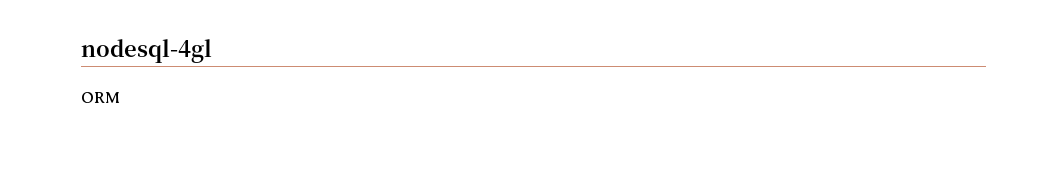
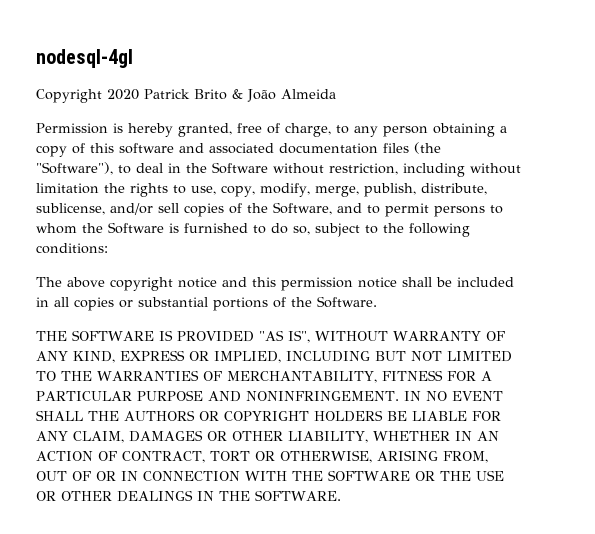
- ORM
+ Copyright 2020 Patrick Brito & João Almeida
+ Permission is hereby granted, free of charge, to any person obtaining a copy of this software and associated documentation files (the "Software"), to deal in the Software without restriction, including without limitation the rights to use, copy, modify, merge, publish, distribute, sublicense, and/or sell copies of the Software, and to permit persons to whom the Software is furnished to do so, subject to the following conditions:
+ The above copyright notice and this permission notice shall be included in all copies or substantial portions of the Software.
+ THE SOFTWARE IS PROVIDED "AS IS", WITHOUT WARRANTY OF ANY KIND, EXPRESS OR IMPLIED, INCLUDING BUT NOT LIMITED TO THE WARRANTIES OF MERCHANTABILITY, FITNESS FOR A PARTICULAR PURPOSE AND NONINFRINGEMENT. IN NO EVENT SHALL THE AUTHORS OR COPYRIGHT HOLDERS BE LIABLE FOR ANY CLAIM, DAMAGES OR OTHER LIABILITY, WHETHER IN AN ACTION OF CONTRACT, TORT OR OTHERWISE, ARISING FROM, OUT OF OR IN CONNECTION WITH THE SOFTWARE OR THE USE OR OTHER DEALINGS IN THE SOFTWARE.

